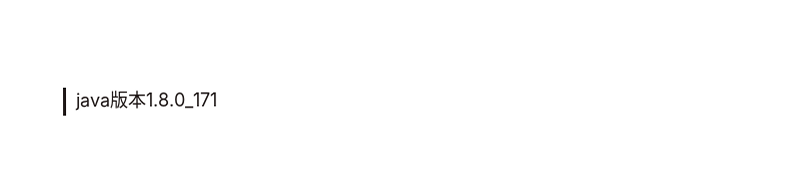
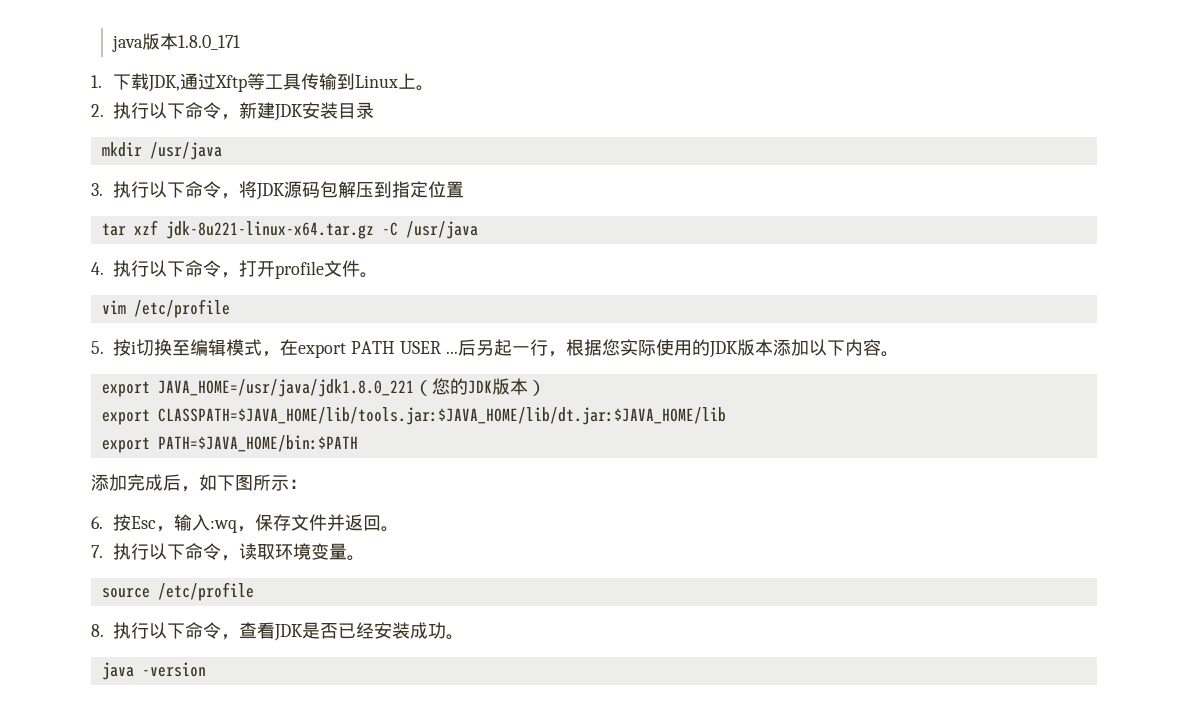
+ 1.下载JDK,通过Xftp等工具传输到Linux上。
+ 2.执行以下命令，新建JDK安装目录
+ mkdir /usr/java
+ 3.执行以下命令，将JDK源码包解压到指定位置
+ tar xzf jdk-8u221-linux-x64.tar.gz -C /usr/java
+ 4.执行以下命令，打开profile文件。
+ vim /etc/profile
+ 5.按i切换至编辑模式，在export PATH USER ...后另起一行，根据您实际使用的JDK版本添加以下内容。
+ export JAVA_HOME=/usr/java/jdk1.8.0_221（您的JDK版本）
+ export CLASSPATH=$JAVA_HOME/lib/tools.jar:$JAVA_HOME/lib/dt.jar:$JAVA_HOME/lib
+ export PATH=$JAVA_HOME/bin:$PATH
+ 添加完成后，如下图所示：
+ 6.按Esc，输入:wq，保存文件并返回。
+ 7.执行以下命令，读取环境变量。
+ source /etc/profile
+ 8.执行以下命令，查看JDK是否已经安装成功。
+ java -version

